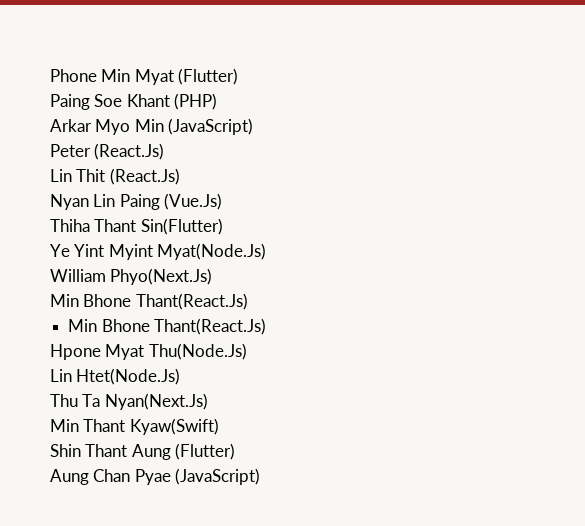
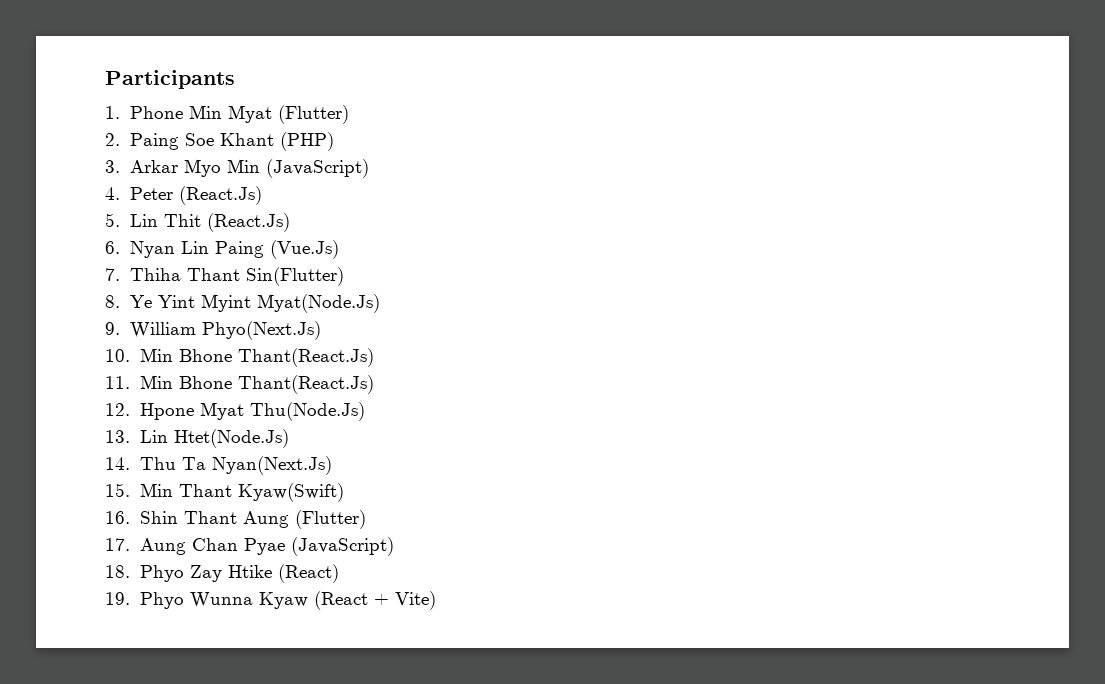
- Phone Min Myat (Flutter)
+ Participants
+ 1. Phone Min Myat (Flutter)
- Paing Soe Khant (PHP)
+ 2. Paing Soe Khant (PHP)
- Arkar Myo Min (JavaScript)
+ 3. Arkar Myo Min (JavaScript)
- Peter (React.Js)
+ 4. Peter (React.Js)
- Lin Thit (React.Js)
+ 5. Lin Thit (React.Js)
- Nyan Lin Paing (Vue.Js)
+ 6. Nyan Lin Paing (Vue.Js)
- Thiha Thant Sin(Flutter)
+ 7. Thiha Thant Sin(Flutter)
- Ye Yint Myint Myat(Node.Js)
+ 8. Ye Yint Myint Myat(Node.Js)
- William Phyo(Next.Js)
- Min Bhone Thant(React.Js)
- Min Bhone Thant(React.Js)
- Hpone Myat Thu(Node.Js)
+ 9. William Phyo(Next.Js)
+ 10. Min Bhone Thant(React.Js)
+ 11. Min Bhone Thant(React.Js)
+ 12. Hpone Myat Thu(Node.Js)
- Lin Htet(Node.Js)
+ 13. Lin Htet(Node.Js)
- Thu Ta Nyan(Next.Js)
+ 14. Thu Ta Nyan(Next.Js)
- Min Thant Kyaw(Swift)
+ 15. Min Thant Kyaw(Swift)
- Shin Thant Aung (Flutter)
+ 16. Shin Thant Aung (Flutter)
- Aung Chan Pyae (JavaScript)
+ 17. Aung Chan Pyae (JavaScript)
+ 18. Phyo Zay Htike (React)
+ 19. Phyo Wunna Kyaw (React + Vite)

